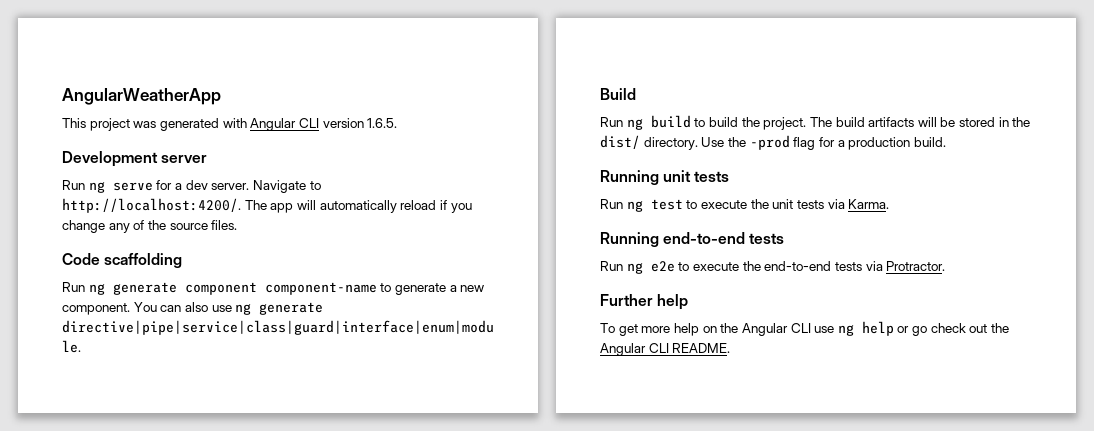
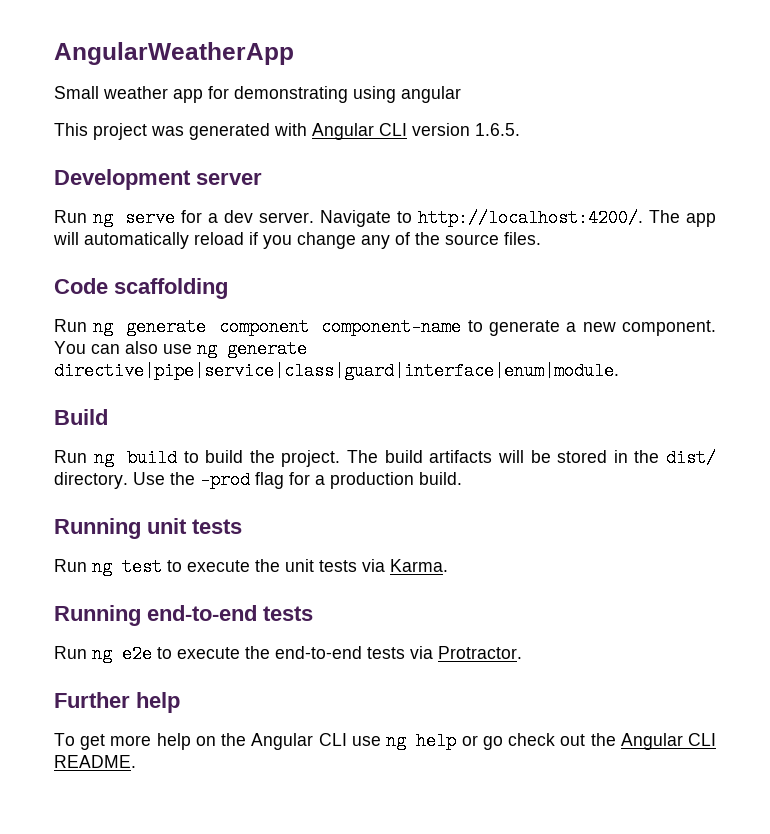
+ Small weather app for demonstrating using angular

